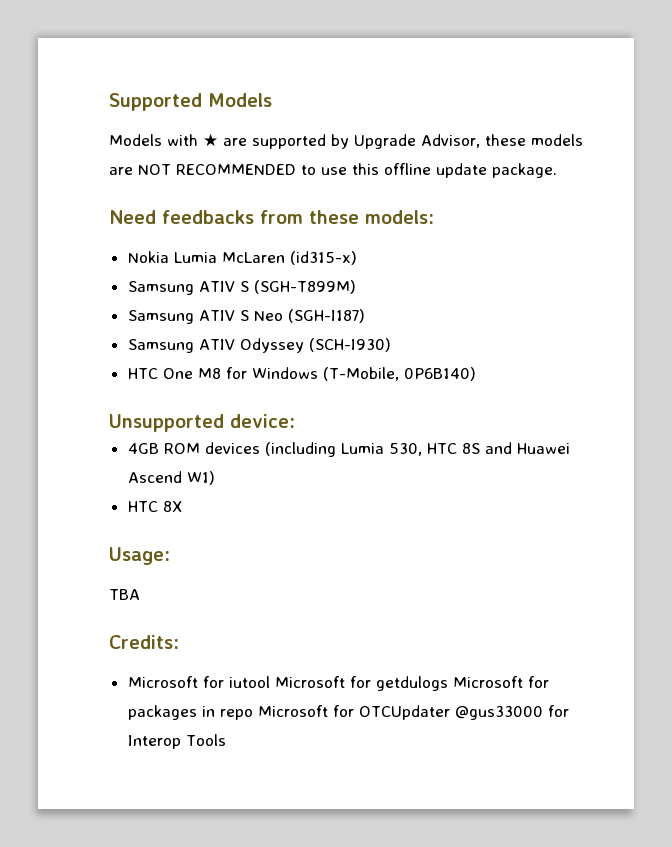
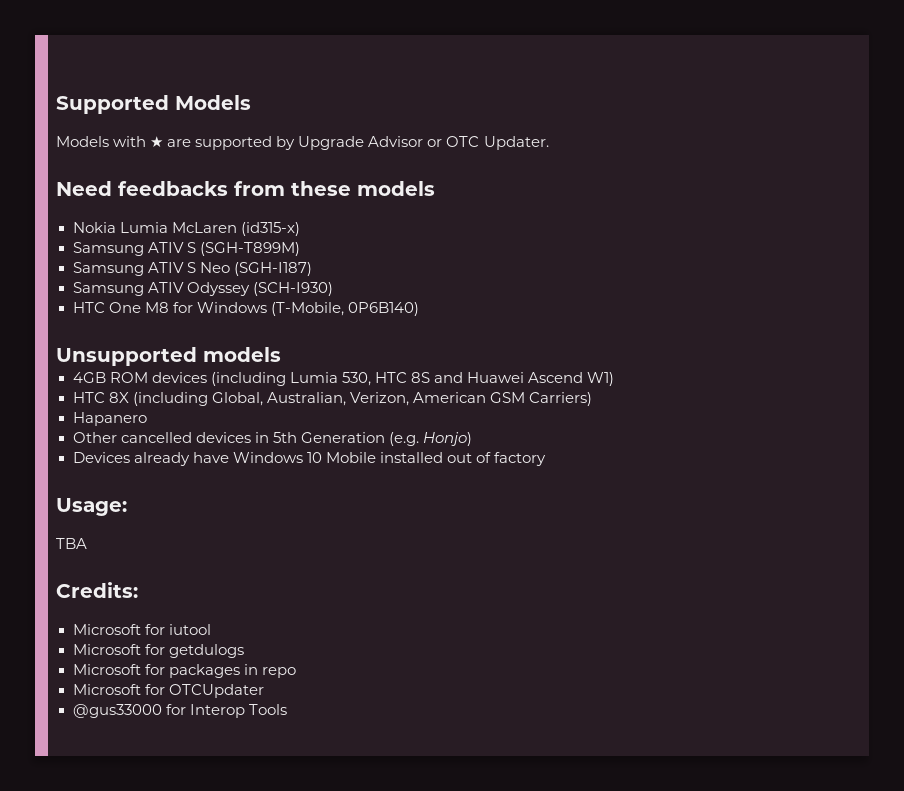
- Models with ★ are supported by Upgrade Advisor, these models are NOT RECOMMENDED to use this offline update package.
+ Models with ★ are supported by Upgrade Advisor or OTC Updater.
- Need feedbacks from these models:
+ Need feedbacks from these models
- Unsupported device:
+ Unsupported models
- HTC 8X
+ HTC 8X (including Global, Australian, Verizon, American GSM Carriers)
+ Hapanero
+ Other cancelled devices in 5th Generation (e.g. Honjo)
+ Devices already have Windows 10 Mobile installed out of factory
- Microsoft for iutool Microsoft for getdulogs Microsoft for packages in repo Microsoft for OTCUpdater @gus33000 for Interop Tools
+ Microsoft for iutool
+ Microsoft for getdulogs
+ Microsoft for packages in repo
+ Microsoft for OTCUpdater
+ @gus33000 for Interop Tools

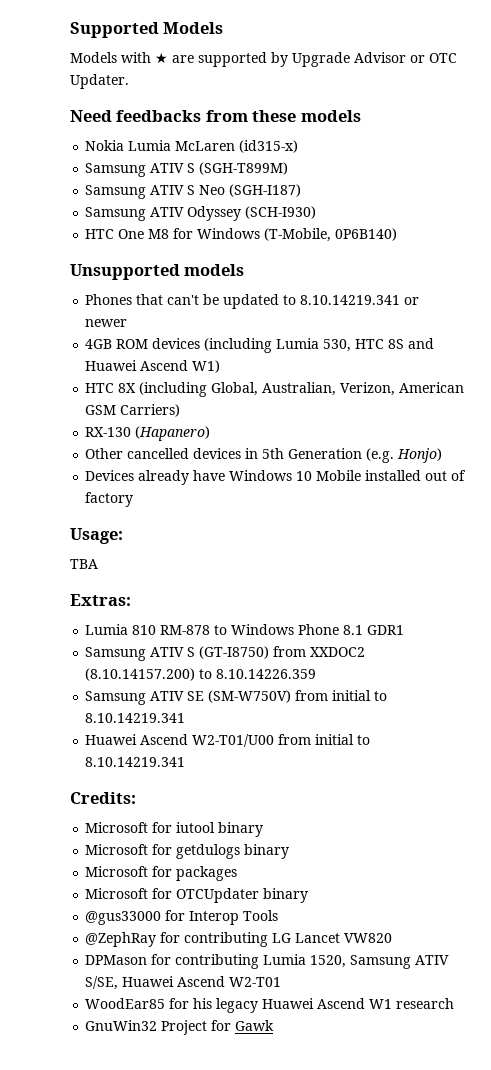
+ Phones that can't be updated to 8.10.14219.341 or newer
- Hapanero
+ RX-130 (Hapanero)
+ Extras:
+ Lumia 810 RM-878 to Windows Phone 8.1 GDR1
+ Samsung ATIV S (GT-I8750) from XXDOC2 (8.10.14157.200) to 8.10.14226.359
+ Samsung ATIV SE (SM-W750V) from initial to 8.10.14219.341
+ Huawei Ascend W2-T01/U00 from initial to 8.10.14219.341
- Microsoft for iutool
+ Microsoft for iutool binary
- Microsoft for getdulogs
+ Microsoft for getdulogs binary
- Microsoft for packages in repo
+ Microsoft for packages
- Microsoft for OTCUpdater
+ Microsoft for OTCUpdater binary
+ @ZephRay for contributing LG Lancet VW820
+ DPMason for contributing Lumia 1520, Samsung ATIV S/SE, Huawei Ascend W2-T01
+ WoodEar85 for his legacy Huawei Ascend W1 research
+ GnuWin32 Project for Gawk

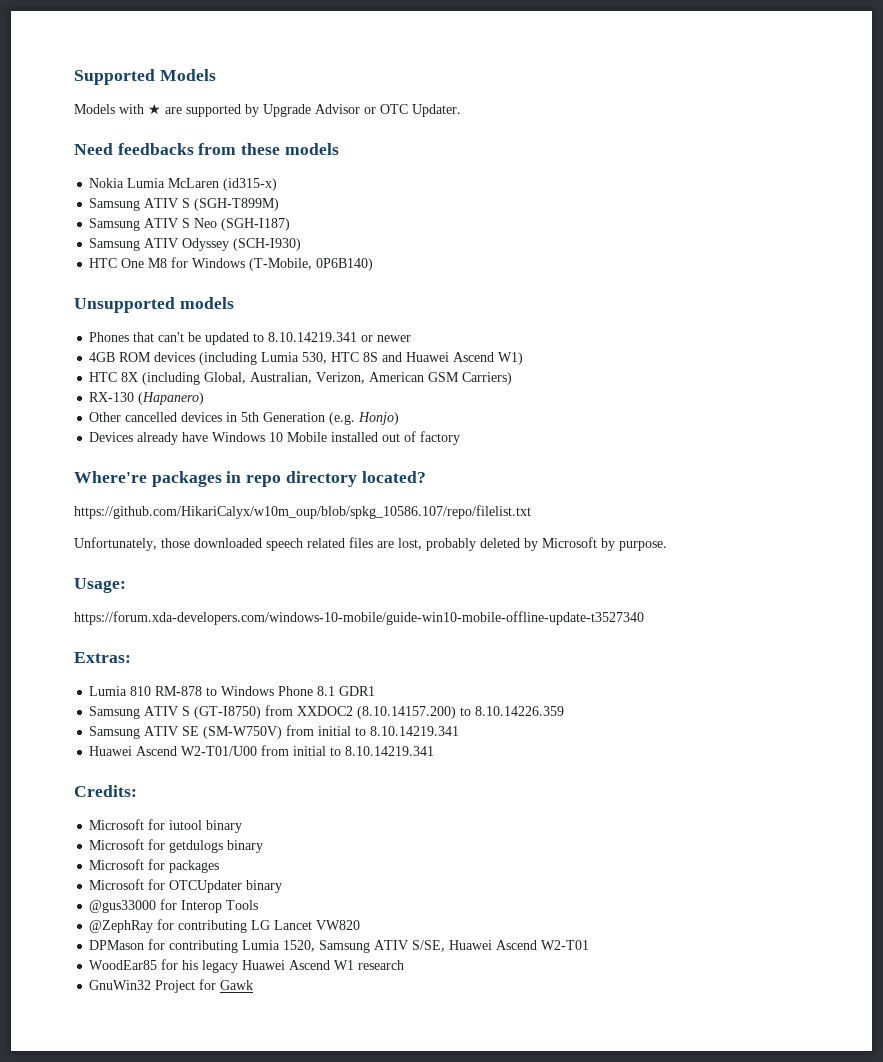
+ Where're packages in repo directory located?
+ https://github.com/HikariCalyx/w10m_oup/blob/spkg_10586.107/repo/filelist.txt
+ Unfortunately, those downloaded speech related files are lost, probably deleted by Microsoft by purpose.
- TBA
+ https://forum.xda-developers.com/windows-10-mobile/guide-win10-mobile-offline-update-t3527340

